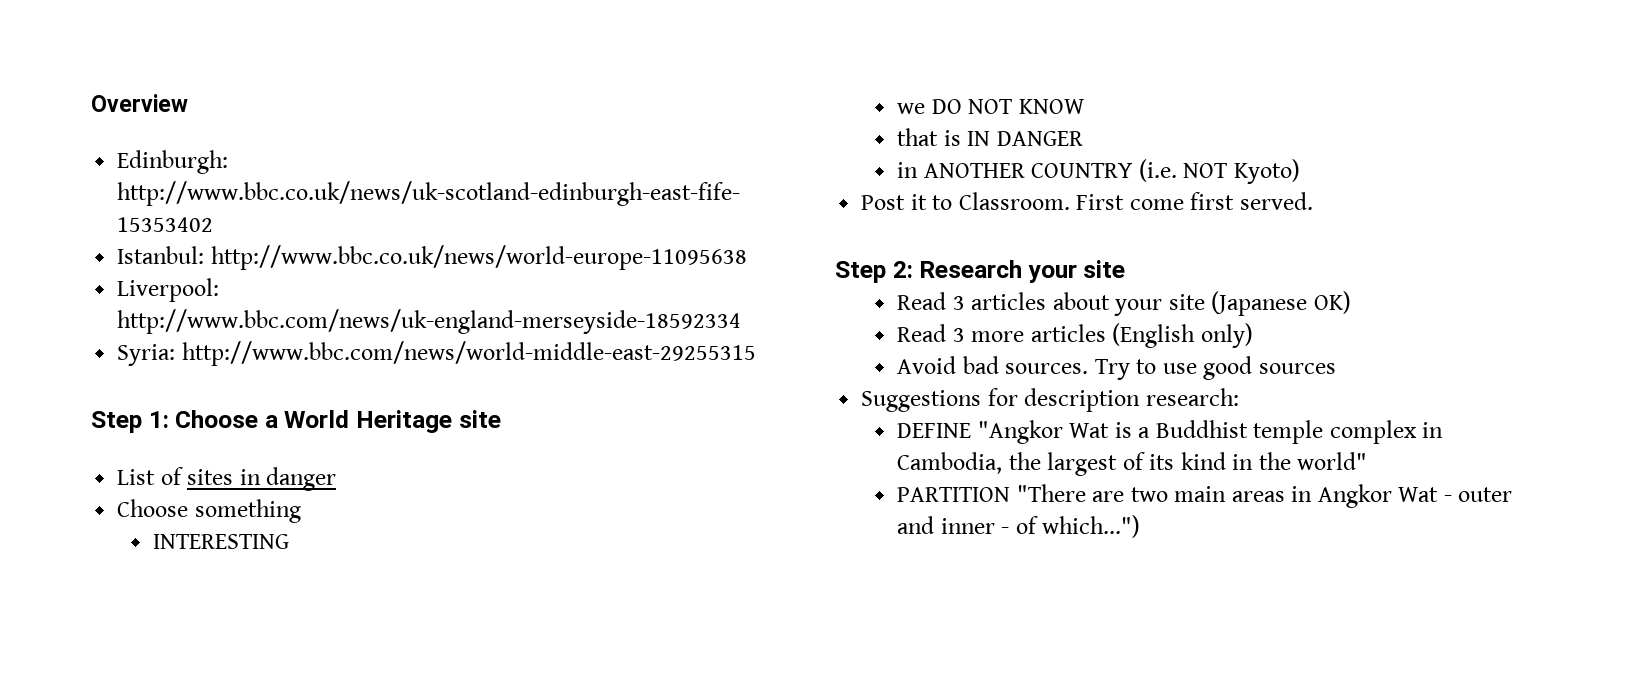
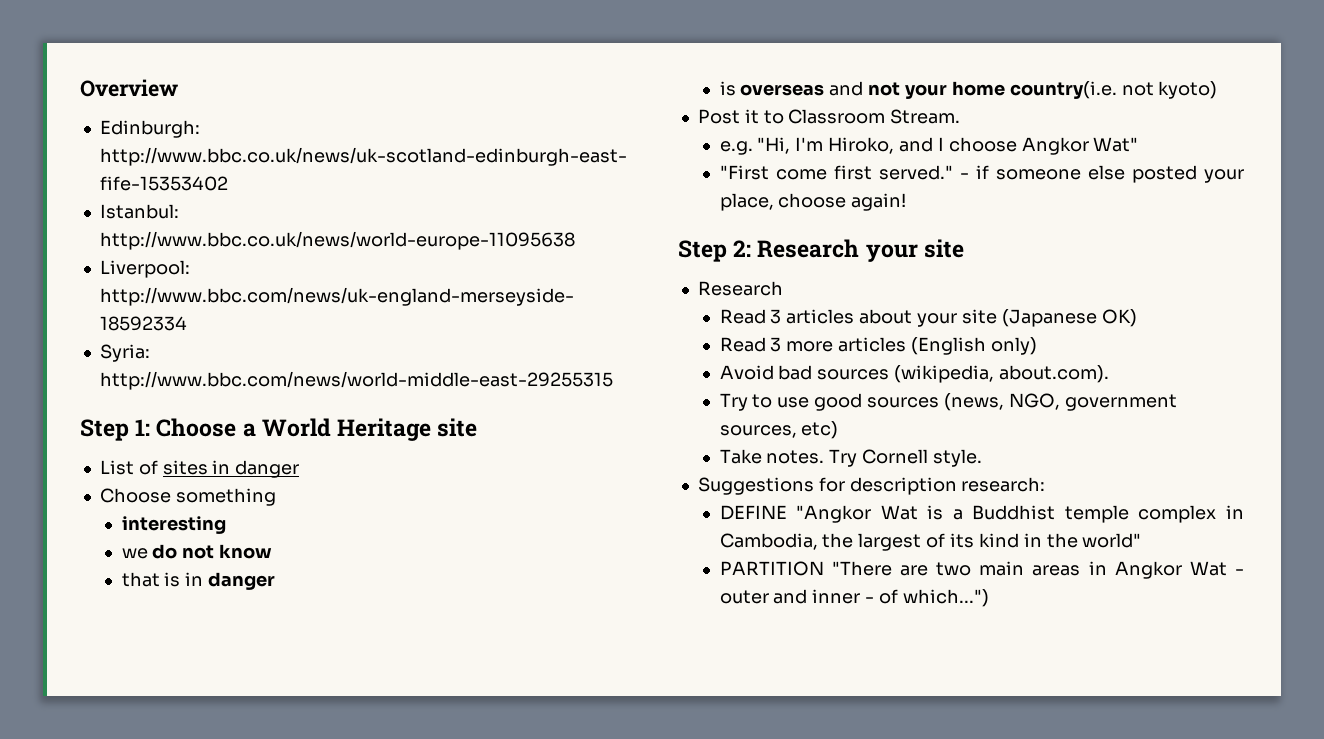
- INTERESTING
+ interesting
- we DO NOT KNOW
+ we do not know
- that is IN DANGER
- in ANOTHER COUNTRY (i.e. NOT Kyoto)
- Post it to Classroom. First come first served.
+ that is in danger
+ is overseas and not your home country(i.e. not kyoto)
+ Post it to Classroom Stream.
+ e.g. "Hi, I'm Hiroko, and I choose Angkor Wat"
+ "First come first served." - if someone else posted your place, choose again!
  Step 2: Research your site
+ Research
- Avoid bad sources. Try to use good sources
+ Avoid bad sources (wikipedia, about.com).
+ Try to use good sources (news, NGO, government sources, etc)
+ Take notes. Try Cornell style.

